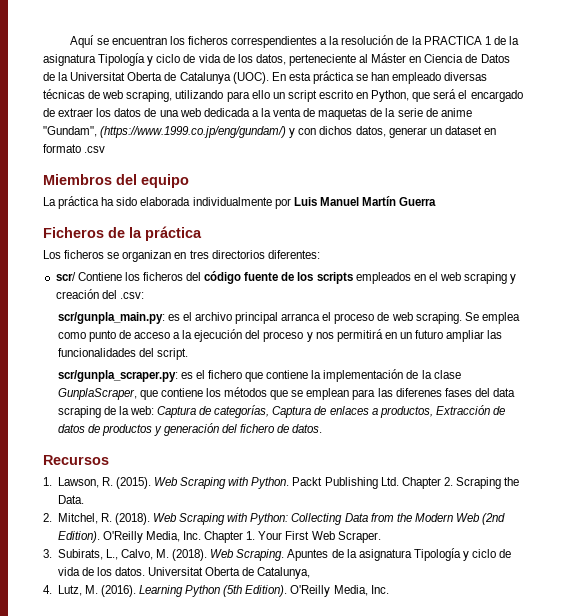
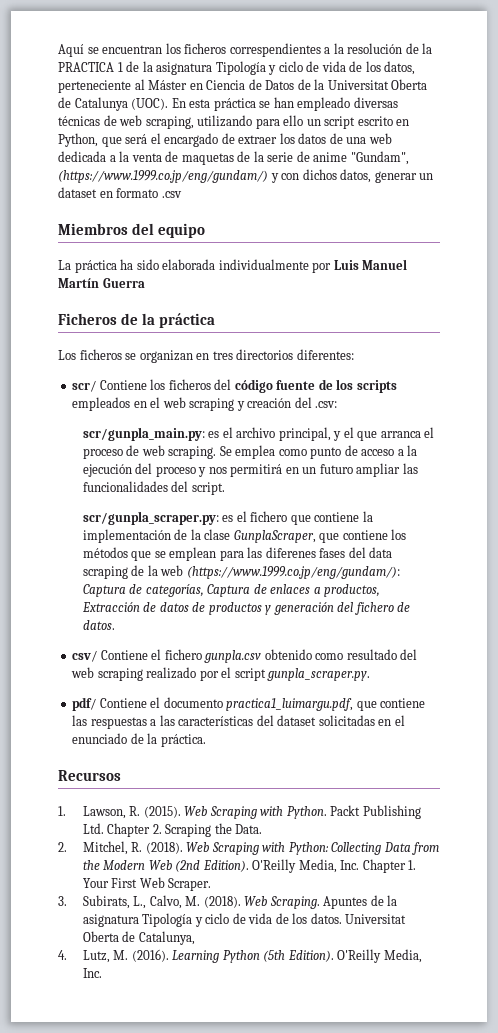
- scr/gunpla_main.py: es el archivo principal arranca el proceso de web scraping.
+ scr/gunpla_main.py: es el archivo principal, y el que arranca el proceso de web scraping.
- scr/gunpla_scraper.py: es el fichero que contiene la implementación de la clase GunplaScraper, que contiene los métodos que se emplean para las diferenes fases del data scraping de la web: Captura de categorías, Captura de enlaces a productos, Extracción de datos de productos y generación del fichero de datos.
+ scr/gunpla_scraper.py: es el fichero que contiene la implementación de la clase GunplaScraper, que contiene los métodos que se emplean para las diferenes fases del data scraping de la web (https://www.1999.co.jp/eng/gundam/): Captura de categorías, Captura de enlaces a productos, Extracción de datos de productos y generación del fichero de datos.
+ csv/ Contiene el fichero gunpla.csv obtenido como resultado del web scraping realizado por el script gunpla_scraper.py.
+ pdf/ Contiene el documento practica1_luimargu.pdf, que contiene las respuestas a las características del dataset solicitadas en el enunciado de la práctica.

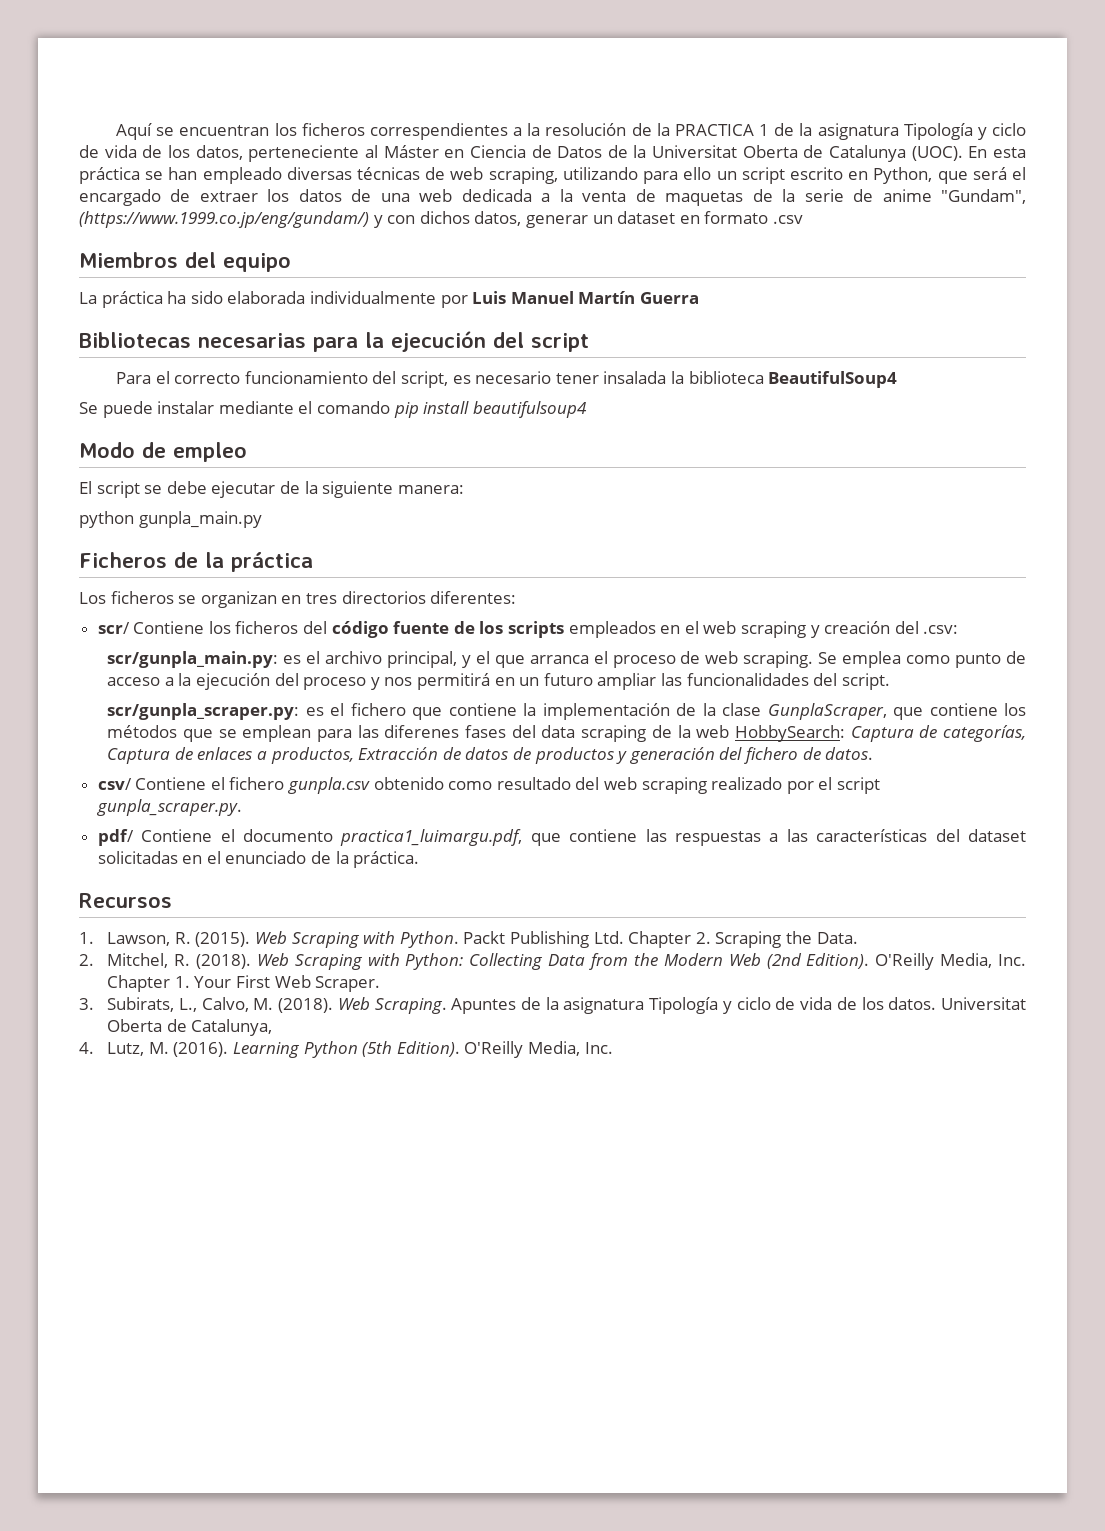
+ Bibliotecas necesarias para la ejecución del script
+ Para el correcto funcionamiento del script, es necesario tener insalada la biblioteca BeautifulSoup4
+ Se puede instalar mediante el comando pip install beautifulsoup4
+ Modo de empleo
+ El script se debe ejecutar de la siguiente manera:
+ python gunpla_main.py
- scr/gunpla_scraper.py: es el fichero que contiene la implementación de la clase GunplaScraper, que contiene los métodos que se emplean para las diferenes fases del data scraping de la web (https://www.1999.co.jp/eng/gundam/): Captura de categorías, Captura de enlaces a productos, Extracción de datos de productos y generación del fichero de datos.
+ scr/gunpla_scraper.py: es el fichero que contiene la implementación de la clase GunplaScraper, que contiene los métodos que se emplean para las diferenes fases del data scraping de la web HobbySearch: Captura de categorías, Captura de enlaces a productos, Extracción de datos de productos y generación del fichero de datos.

